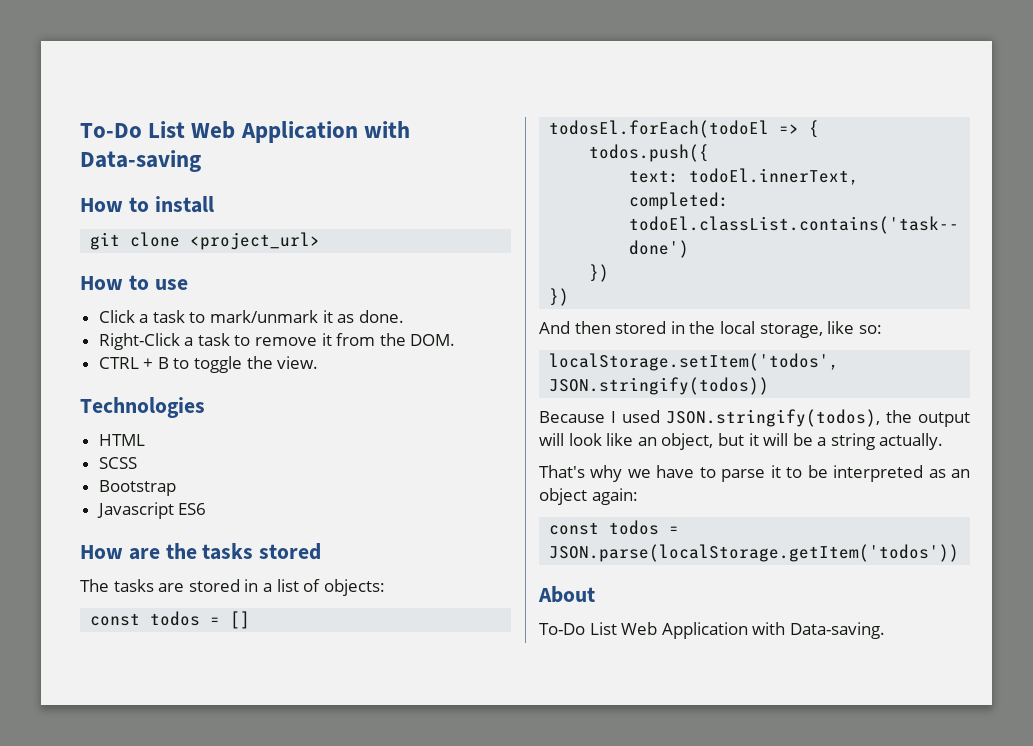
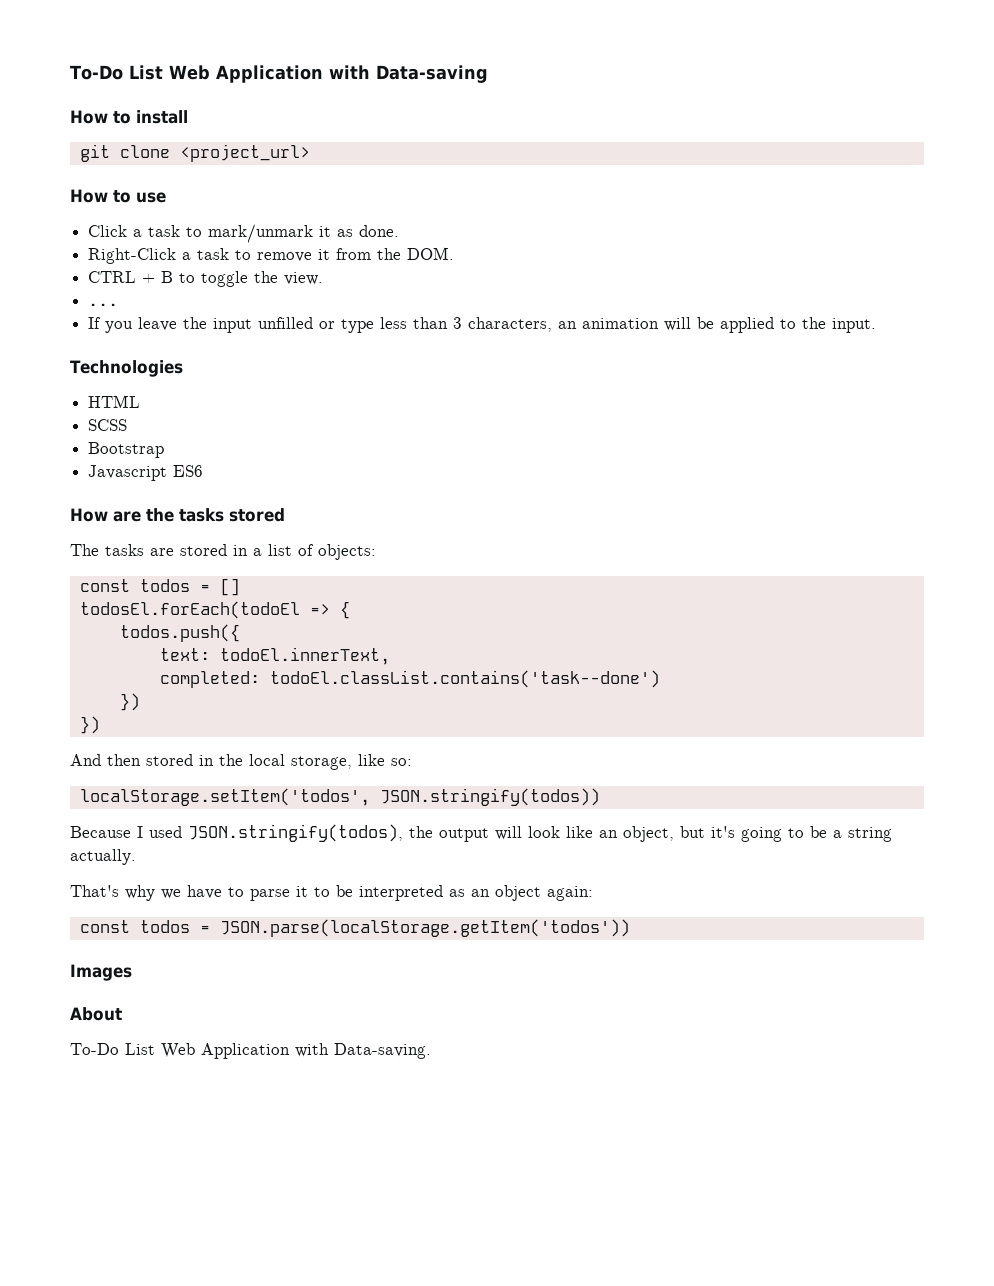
+ ...
+ If you leave the input unfilled or type less than 3 characters, an animation will be applied to the input.
- Because I used JSON.stringify(todos), the output will look like an object, but it will be a string actually.
+ Because I used JSON.stringify(todos), the output will look like an object, but it's going to be a string actually.
+ Images

